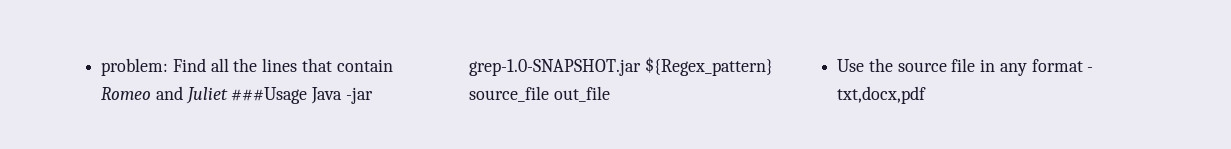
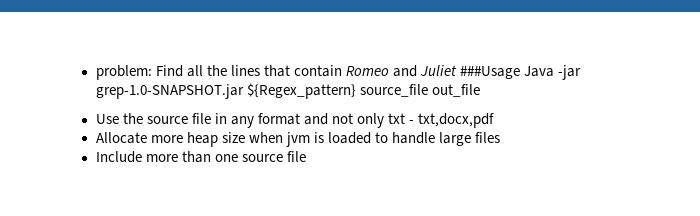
- Use the source file in any format - txt,docx,pdf
+ Use the source file in any format and not only txt - txt,docx,pdf
+ Allocate more heap size when jvm is loaded to handle large files
+ Include more than one source file

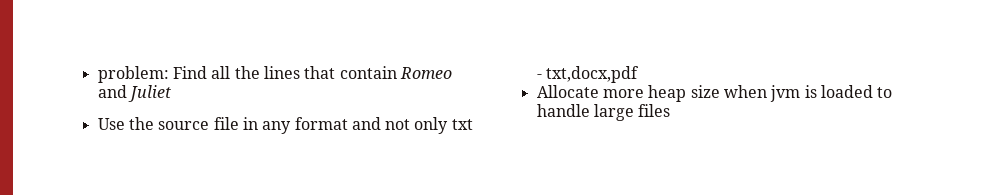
- problem: Find all the lines that contain Romeo and Juliet ###Usage Java -jar grep-1.0-SNAPSHOT.jar ${Regex_pattern} source_file out_file
+ problem: Find all the lines that contain Romeo and Juliet
- Include more than one source file

